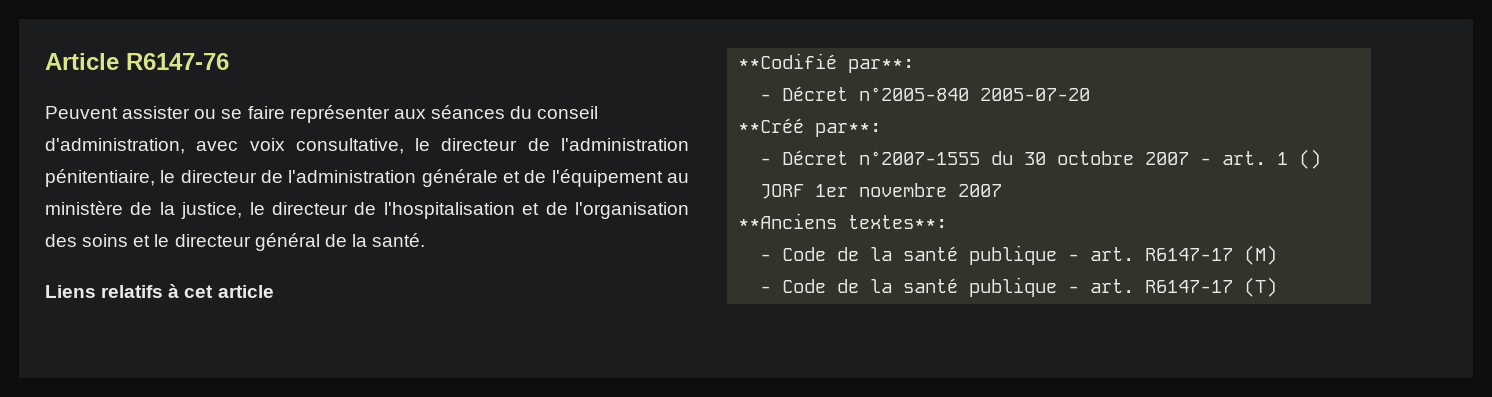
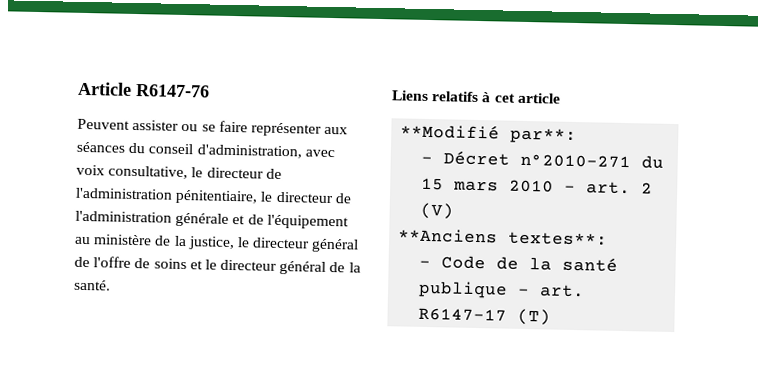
- Peuvent assister ou se faire représenter aux séances du conseil d'administration, avec voix consultative, le directeur de l'administration pénitentiaire, le directeur de l'administration générale et de l'équipement au ministère de la justice, le directeur de l'hospitalisation et de l'organisation des soins et le directeur général de la santé.
+ Peuvent assister ou se faire représenter aux séances du conseil d'administration, avec voix consultative, le directeur de l'administration pénitentiaire, le directeur de l'administration générale et de l'équipement au ministère de la justice, le directeur général de l'offre de soins et le directeur général de la santé.
- **Codifié par**:
- - Décret n°2005-840 2005-07-20
- **Créé par**:
- - Décret n°2007-1555 du 30 octobre 2007 - art. 1 () JORF 1er novembre 2007
+ **Modifié par**:
+ - Décret n°2010-271 du 15 mars 2010 - art. 2 (V)
  **Anciens textes**:
- - Code de la santé publique - art. R6147-17 (M)

